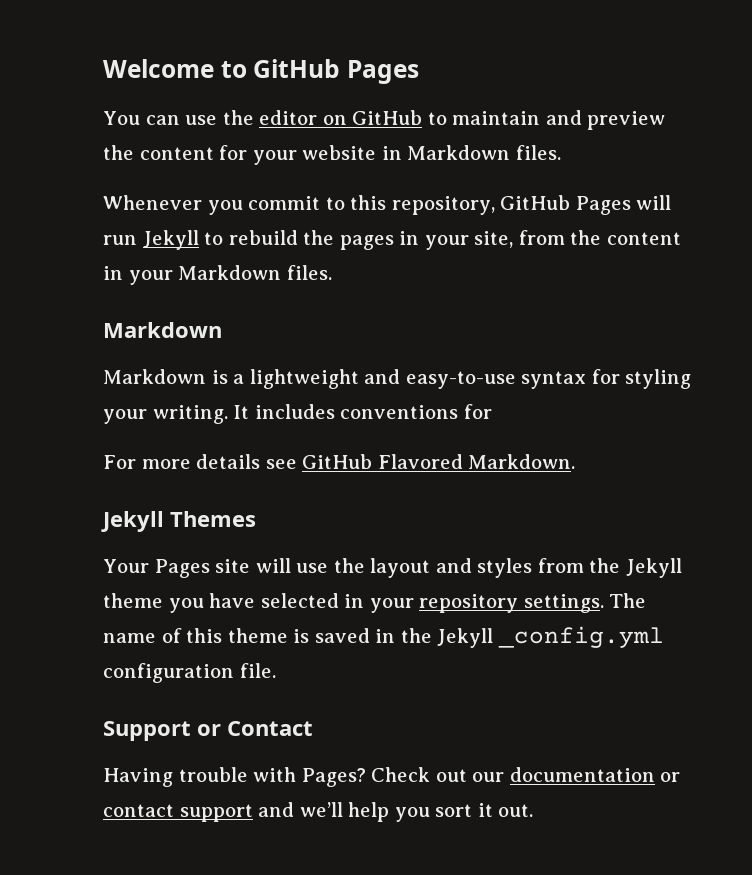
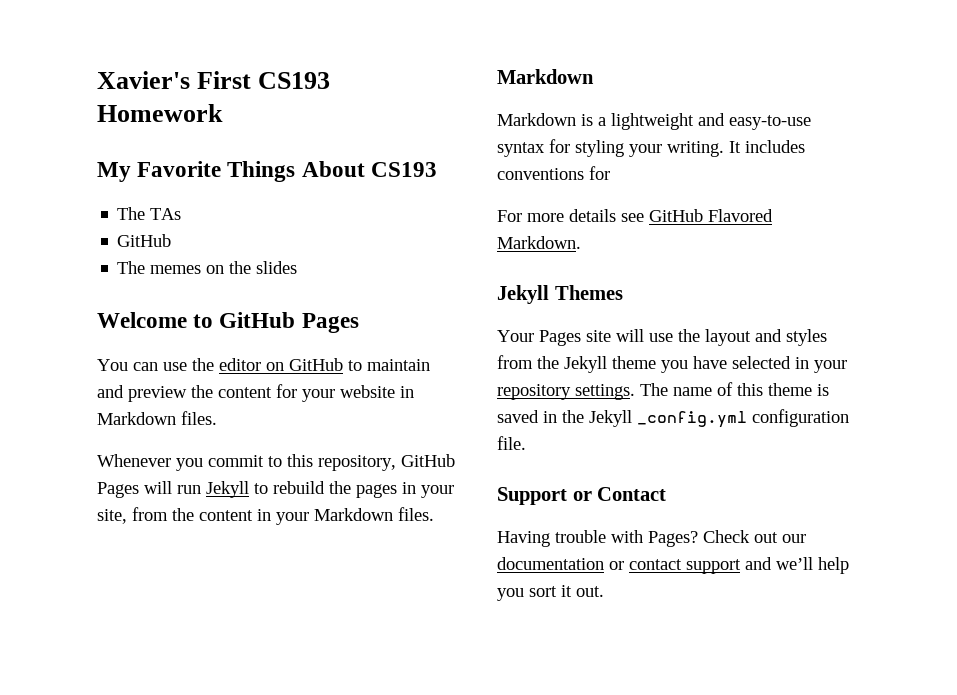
+ Xavier's First CS193 Homework
+ My Favorite Things About CS193
+ The TAs
+ GitHub
+ The memes on the slides

